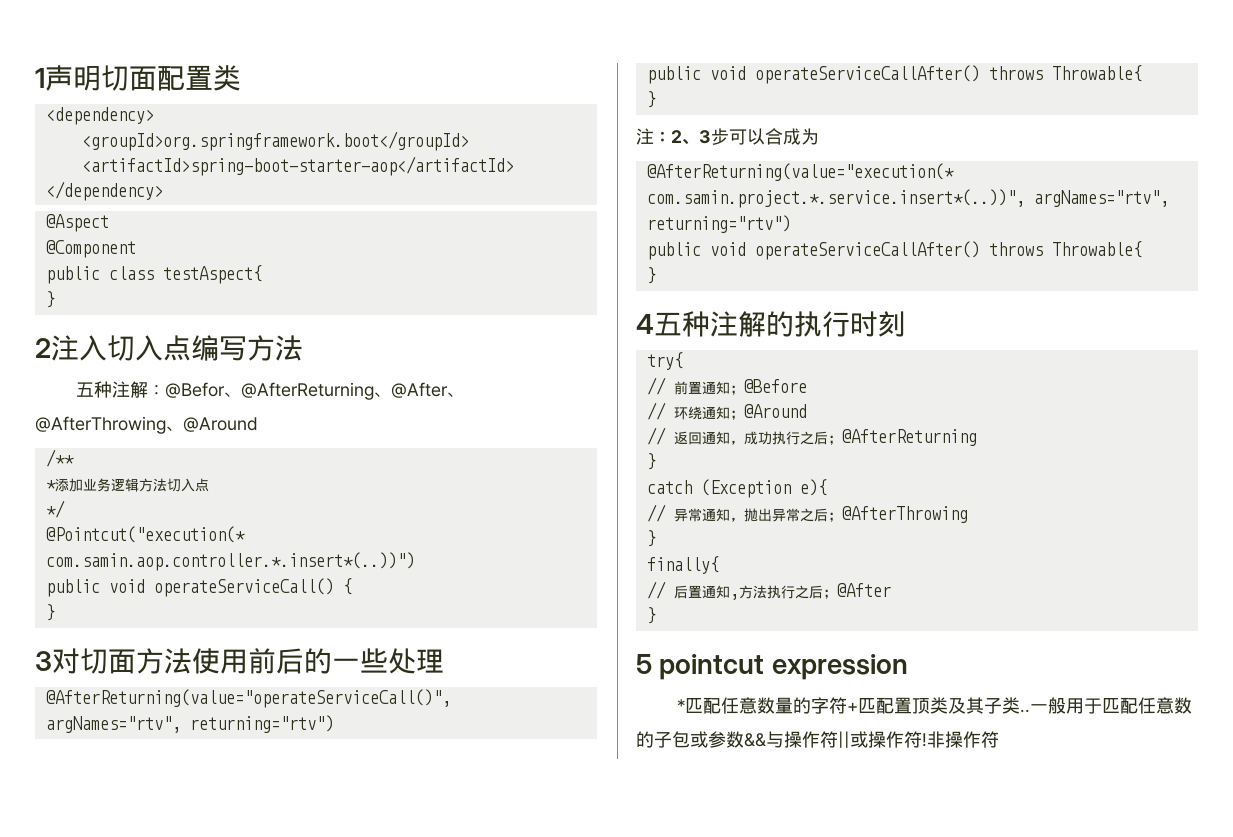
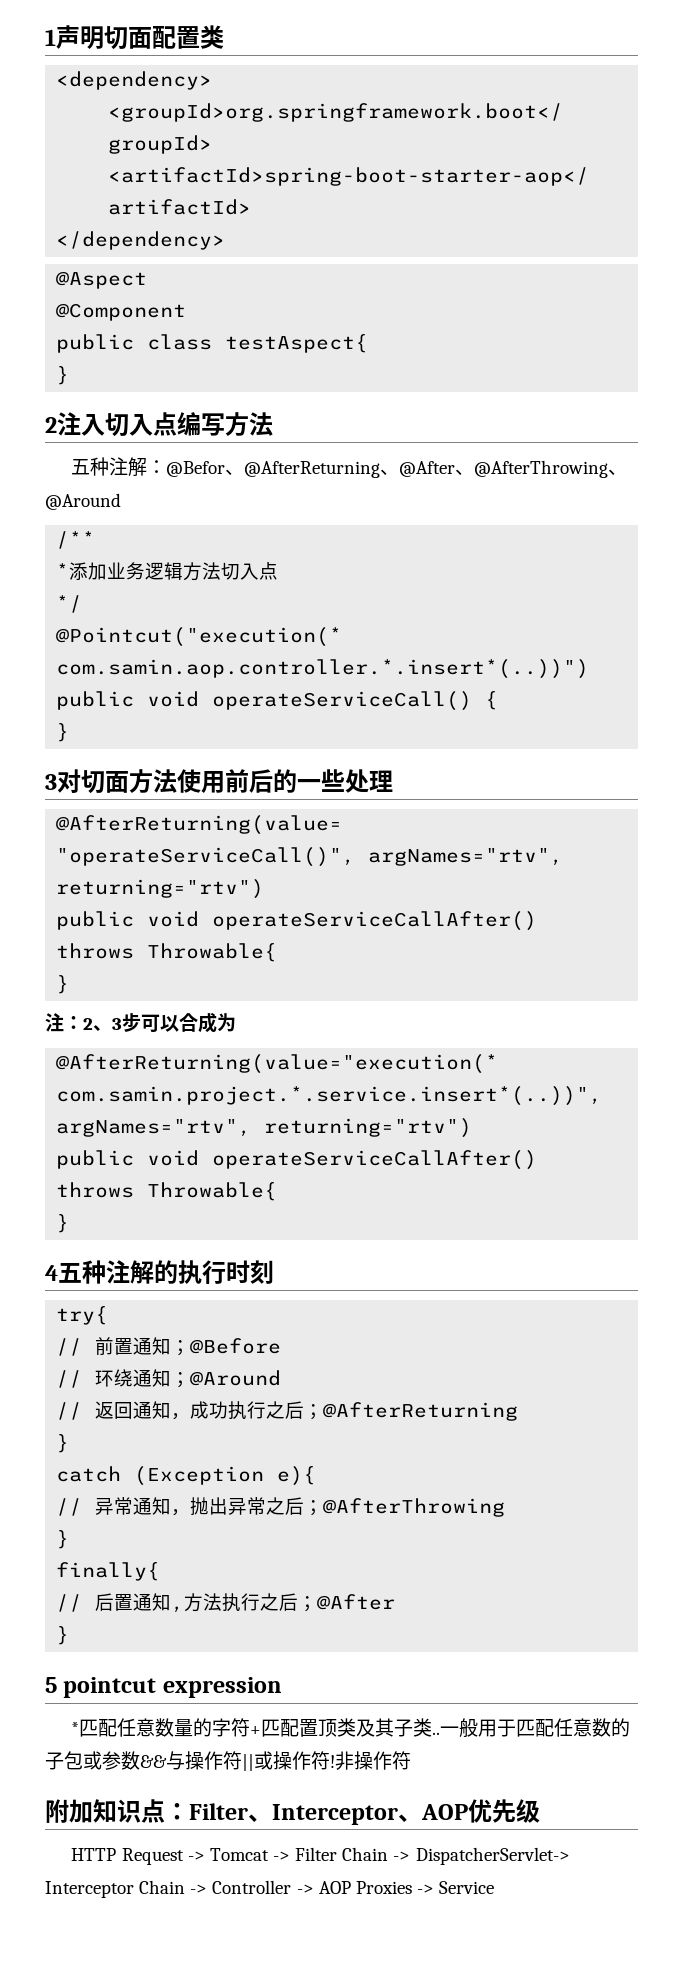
+ 附加知识点：Filter、Interceptor、AOP优先级
+ HTTP Request -> Tomcat -> Filter Chain -> DispatcherServlet-> Interceptor Chain -> Controller -> AOP Proxies -> Service

